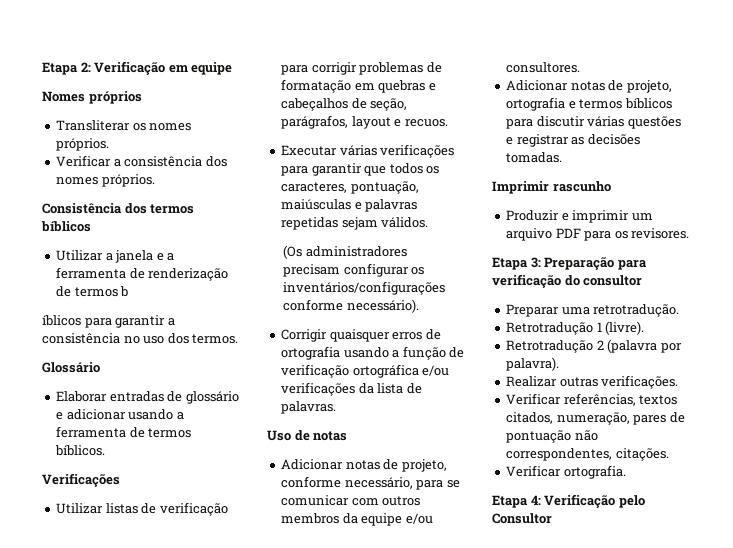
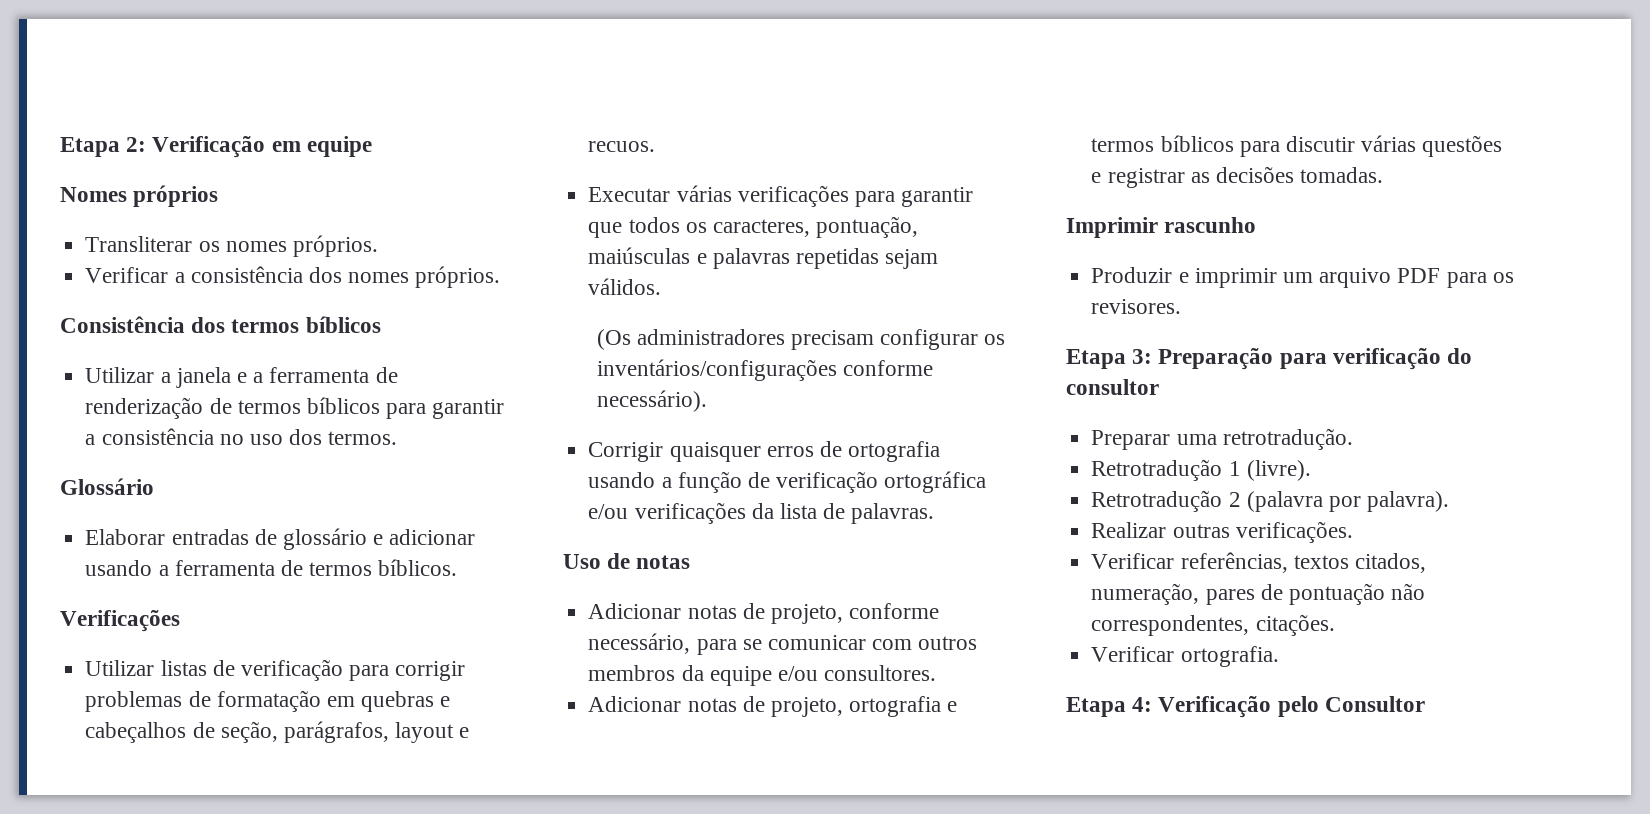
- Utilizar a janela e a ferramenta de renderização de termos b
- íblicos para garantir a consistência no uso dos termos.
+ Utilizar a janela e a ferramenta de renderização de termos bíblicos para garantir a consistência no uso dos termos.

